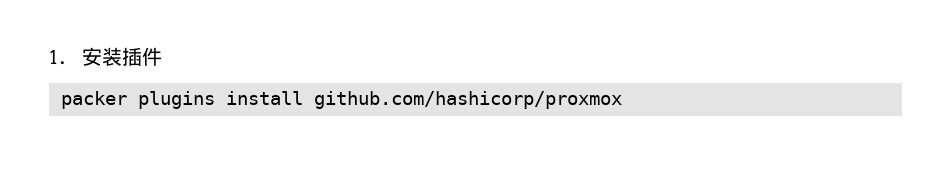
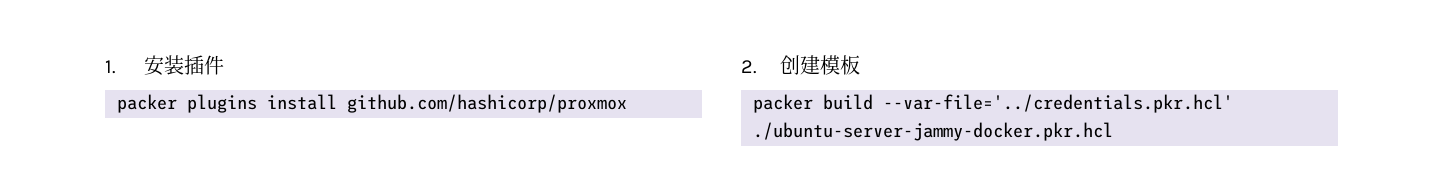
+ 2.创建模板
+ packer build --var-file='../credentials.pkr.hcl' ./ubuntu-server-jammy-docker.pkr.hcl

